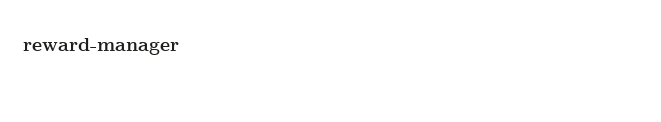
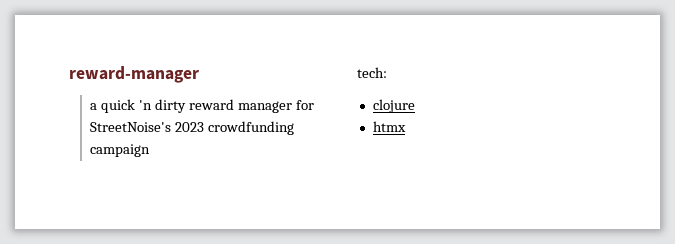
+ a quick 'n dirty reward manager for StreetNoise's 2023 crowdfunding campaign
+ tech:
+ clojure
+ htmx

